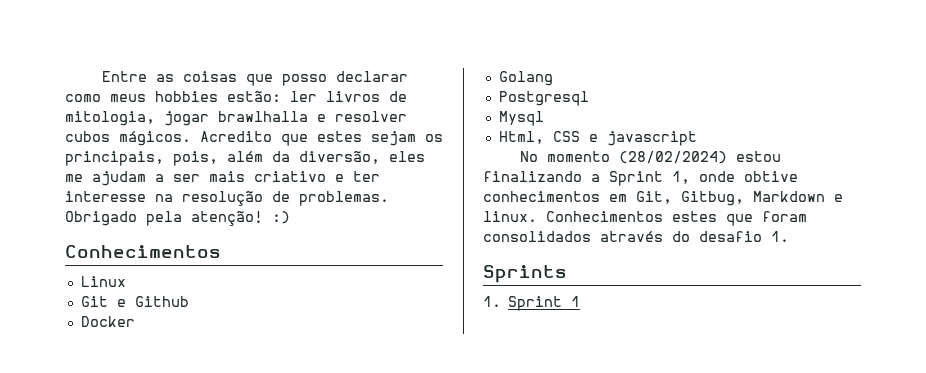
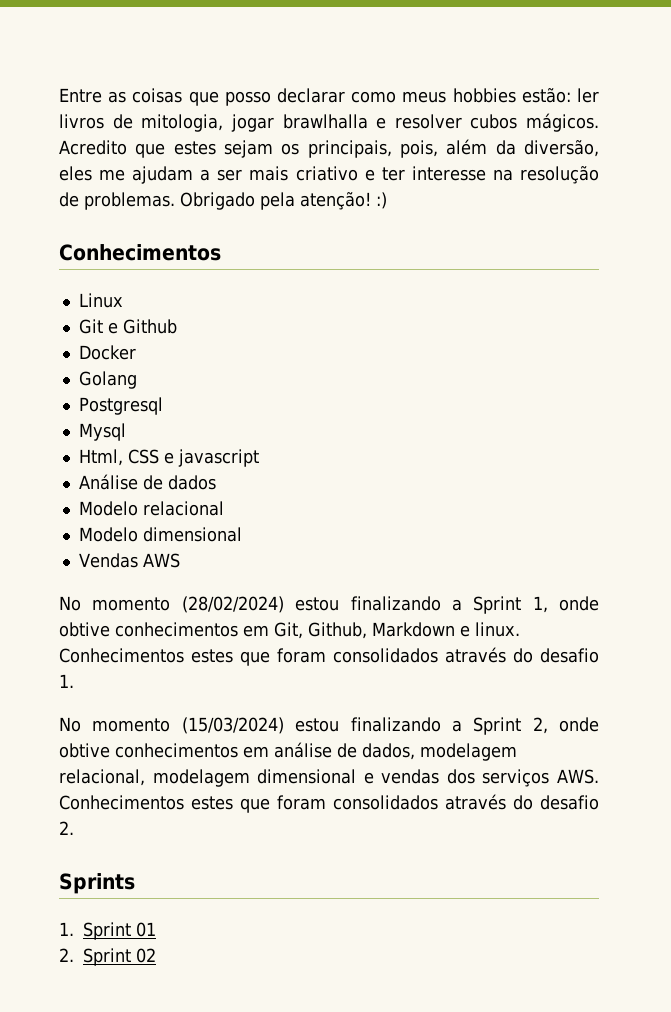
+ Análise de dados
+ Modelo relacional
+ Modelo dimensional
+ Vendas AWS
- No momento (28/02/2024) estou finalizando a Sprint 1, onde obtive conhecimentos em Git, Gitbug, Markdown e linux.
+ No momento (28/02/2024) estou finalizando a Sprint 1, onde obtive conhecimentos em Git, Github, Markdown e linux.
+ No momento (15/03/2024) estou finalizando a Sprint 2, onde obtive conhecimentos em análise de dados, modelagem relacional, modelagem dimensional e vendas dos serviços AWS. Conhecimentos estes que foram consolidados através do desafio 2.
- 1. Sprint 1
+ 1. Sprint 01
+ 2. Sprint 02

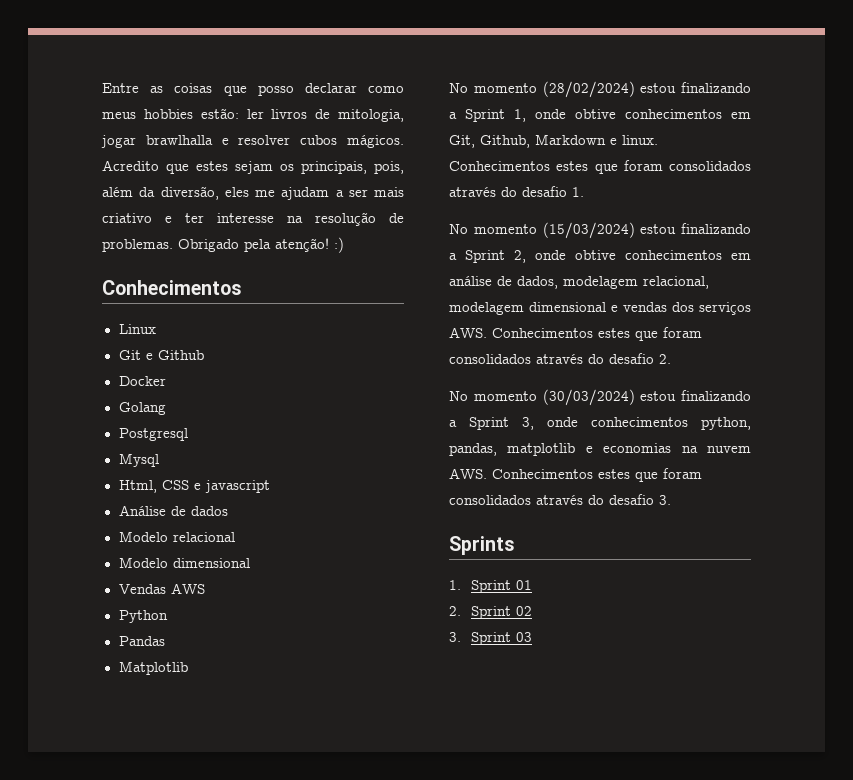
+ Python
+ Pandas
+ Matplotlib
+ No momento (30/03/2024) estou finalizando a Sprint 3, onde conhecimentos python, pandas, matplotlib e economias na nuvem AWS. Conhecimentos estes que foram consolidados através do desafio 3.
+ 3. Sprint 03

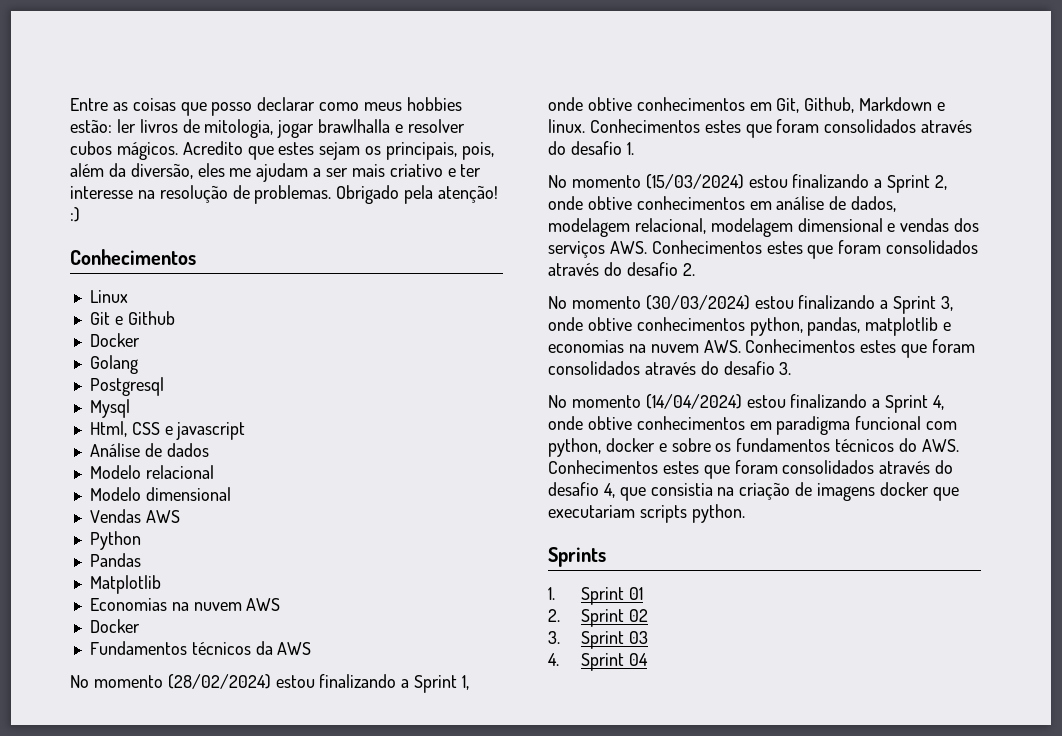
+ Economias na nuvem AWS
+ Docker
+ Fundamentos técnicos da AWS
- No momento (30/03/2024) estou finalizando a Sprint 3, onde conhecimentos python, pandas, matplotlib e economias na nuvem AWS. Conhecimentos estes que foram consolidados através do desafio 3.
+ No momento (30/03/2024) estou finalizando a Sprint 3, onde obtive conhecimentos python, pandas, matplotlib e economias na nuvem AWS. Conhecimentos estes que foram consolidados através do desafio 3.
+ No momento (14/04/2024) estou finalizando a Sprint 4, onde obtive conhecimentos em paradigma funcional com python, docker e sobre os fundamentos técnicos do AWS. Conhecimentos estes que foram consolidados através do desafio 4, que consistia na criação de imagens docker que executariam scripts python.
+ 4. Sprint 04

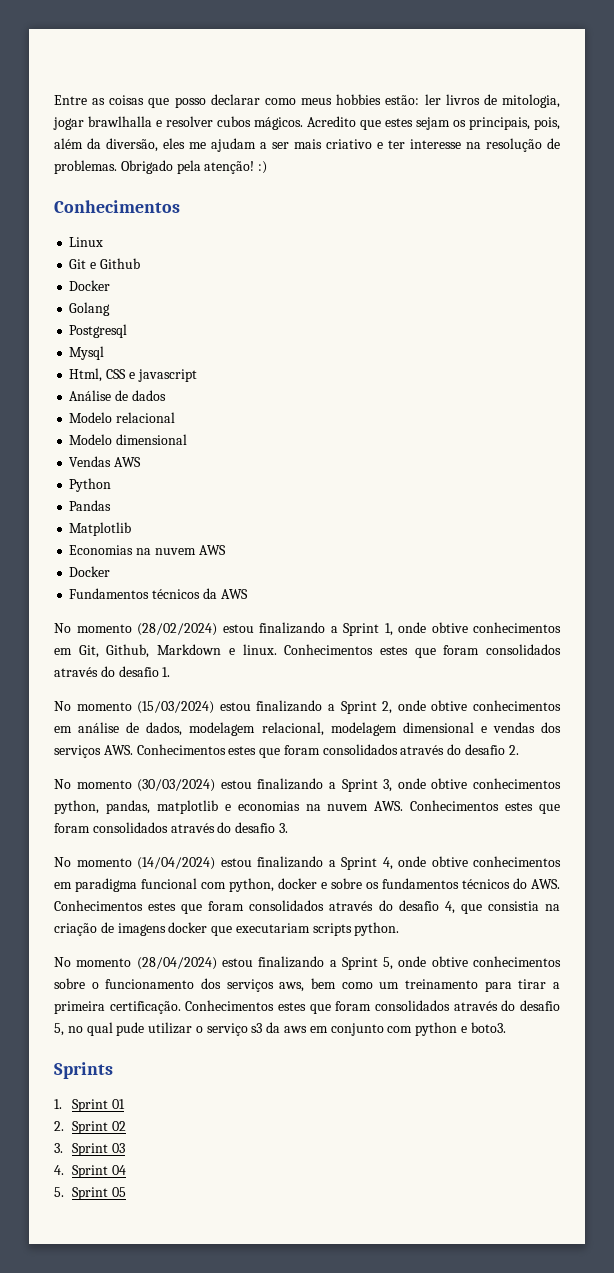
+ No momento (28/04/2024) estou finalizando a Sprint 5, onde obtive conhecimentos sobre o funcionamento dos serviços aws, bem como um treinamento para tirar a primeira certificação. Conhecimentos estes que foram consolidados através do desafio 5, no qual pude utilizar o serviço s3 da aws em conjunto com python e boto3.
+ 5. Sprint 05

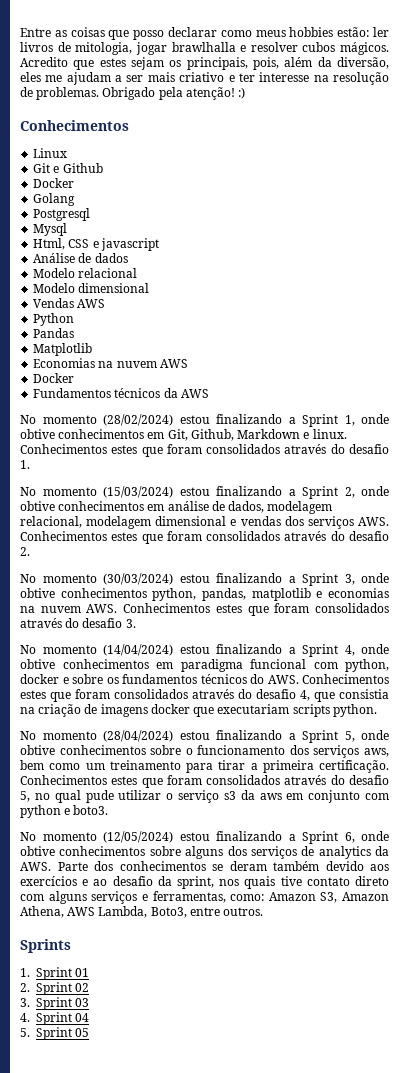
+ No momento (12/05/2024) estou finalizando a Sprint 6, onde obtive conhecimentos sobre alguns dos serviços de analytics da AWS. Parte dos conhecimentos se deram também devido aos exercícios e ao desafio da sprint, nos quais tive contato direto com alguns serviços e ferramentas, como: Amazon S3, Amazon Athena, AWS Lambda, Boto3, entre outros.

